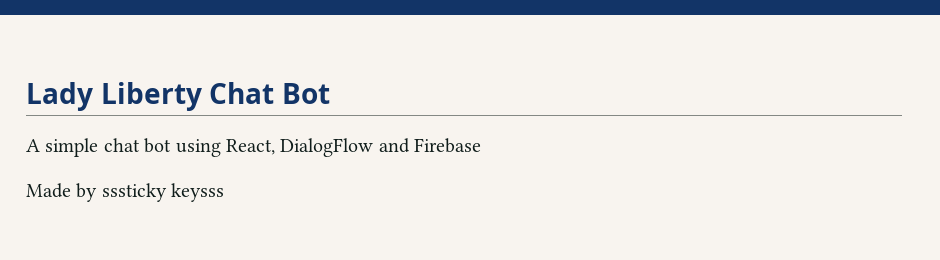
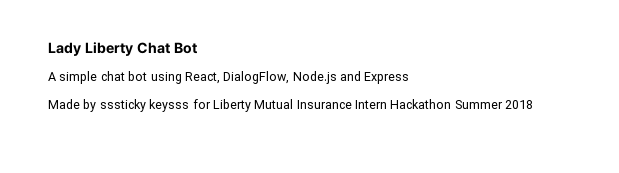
- A simple chat bot using React, DialogFlow and Firebase
+ A simple chat bot using React, DialogFlow, Node.js and Express
- Made by sssticky keysss
+ Made by sssticky keysss for Liberty Mutual Insurance Intern Hackathon Summer 2018

